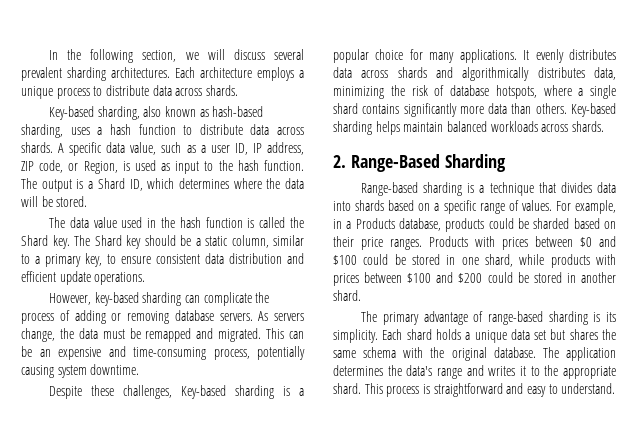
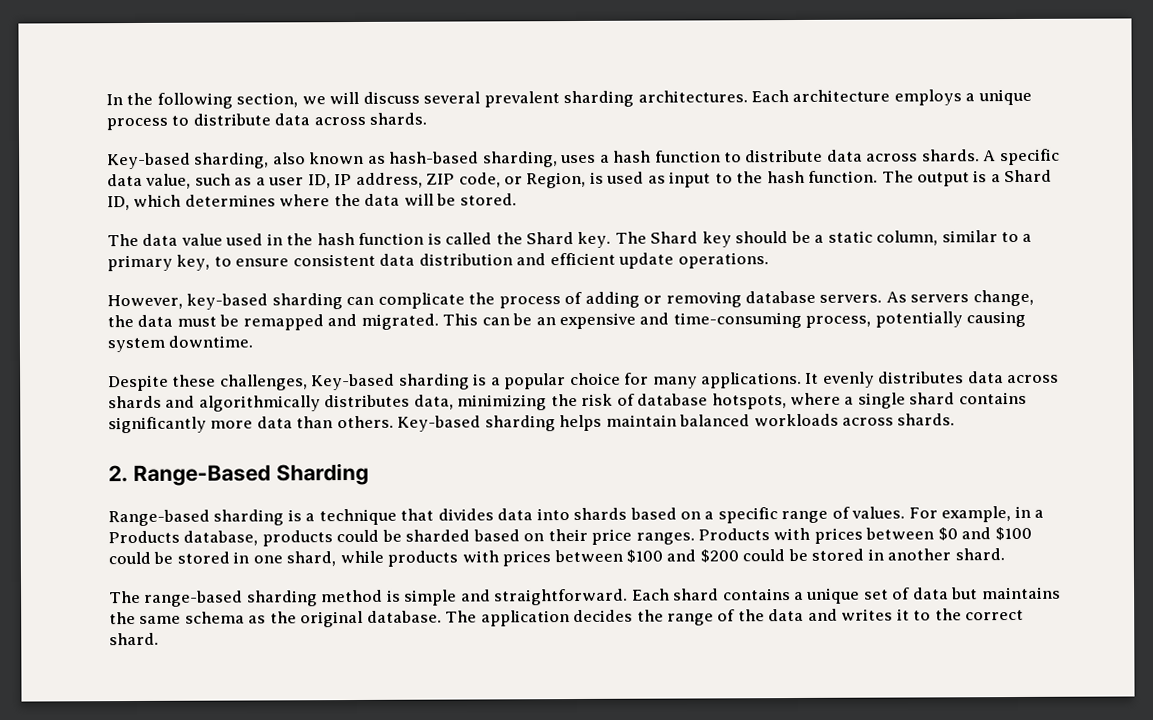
- The primary advantage of range-based sharding is its simplicity.
+ The range-based sharding method is simple and straightforward.
- Each shard holds a unique data set but shares the same schema with the original database.
+ Each shard contains a unique set of data but maintains the same schema as the original database.
- The application determines the data's range and writes it to the appropriate shard. This process is straightforward and easy to understand.
+ The application decides the range of the data and writes it to the correct shard.

